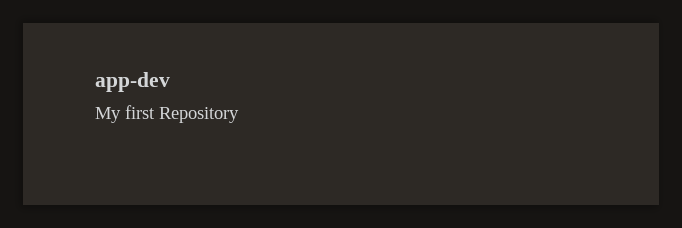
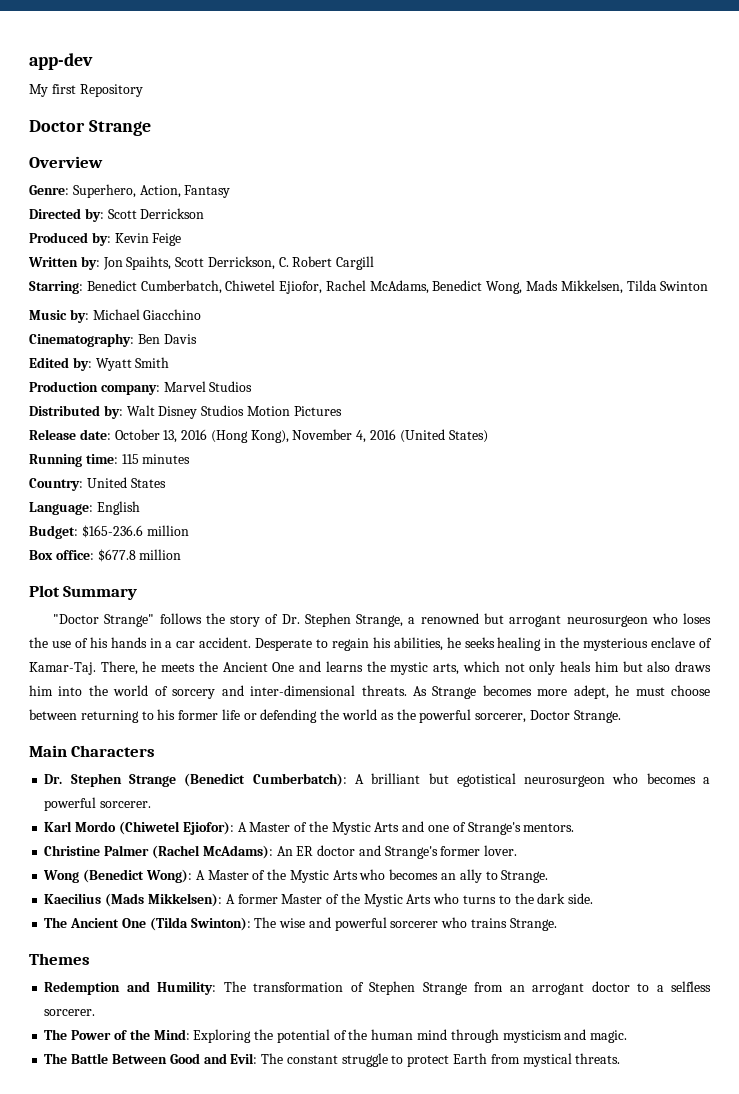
+ Doctor Strange
+ Overview
+ Genre: Superhero, Action, Fantasy
+ Directed by: Scott Derrickson
+ Produced by: Kevin Feige
+ Written by: Jon Spaihts, Scott Derrickson, C. Robert Cargill
+ Starring: Benedict Cumberbatch, Chiwetel Ejiofor, Rachel McAdams, Benedict Wong, Mads Mikkelsen, Tilda Swinton
+ Music by: Michael Giacchino
+ Cinematography: Ben Davis
+ Edited by: Wyatt Smith
+ Production company: Marvel Studios
+ Distributed by: Walt Disney Studios Motion Pictures
+ Release date: October 13, 2016 (Hong Kong), November 4, 2016 (United States)
+ Running time: 115 minutes
+ Country: United States
+ Language: English
+ Budget: $165-236.6 million
+ Box office: $677.8 million
+ Plot Summary
+ "Doctor Strange" follows the story of Dr. Stephen Strange, a renowned but arrogant neurosurgeon who loses the use of his hands in a car accident. Desperate to regain his abilities, he seeks healing in the mysterious enclave of Kamar-Taj. There, he meets the Ancient One and learns the mystic arts, which not only heals him but also draws him into the world of sorcery and inter-dimensional threats. As Strange becomes more adept, he must choose between returning to his former life or defending the world as the powerful sorcerer, Doctor Strange.
+ Main Characters
+ Dr. Stephen Strange (Benedict Cumberbatch): A brilliant but egotistical neurosurgeon who becomes a powerful sorcerer.
+ Karl Mordo (Chiwetel Ejiofor): A Master of the Mystic Arts and one of Strange's mentors.
+ Christine Palmer (Rachel McAdams): An ER doctor and Strange's former lover.
+ Wong (Benedict Wong): A Master of the Mystic Arts who becomes an ally to Strange.
+ Kaecilius (Mads Mikkelsen): A former Master of the Mystic Arts who turns to the dark side.
+ The Ancient One (Tilda Swinton): The wise and powerful sorcerer who trains Strange.
+ Themes
+ Redemption and Humility: The transformation of Stephen Strange from an arrogant doctor to a selfless sorcerer.
+ The Power of the Mind: Exploring the potential of the human mind through mysticism and magic.
+ The Battle Between Good and Evil: The constant struggle to protect Earth from mystical threats.

